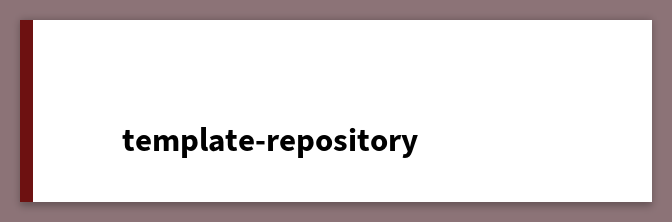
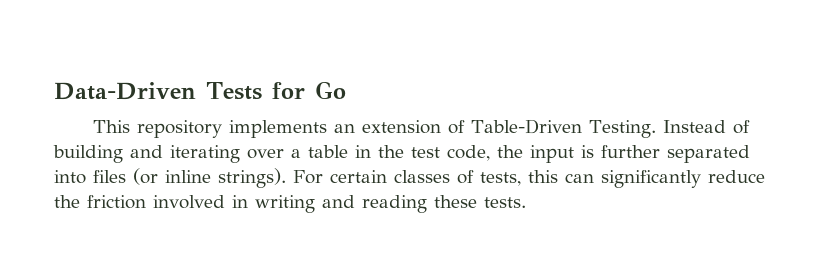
- template-repository
+ Data-Driven Tests for Go
+ This repository implements an extension of Table-Driven Testing. Instead of building and iterating over a table in the test code, the input is further separated into files (or inline strings). For certain classes of tests, this can significantly reduce the friction involved in writing and reading these tests.

